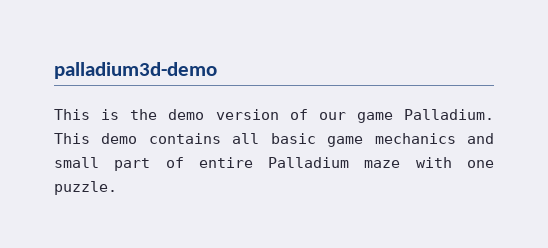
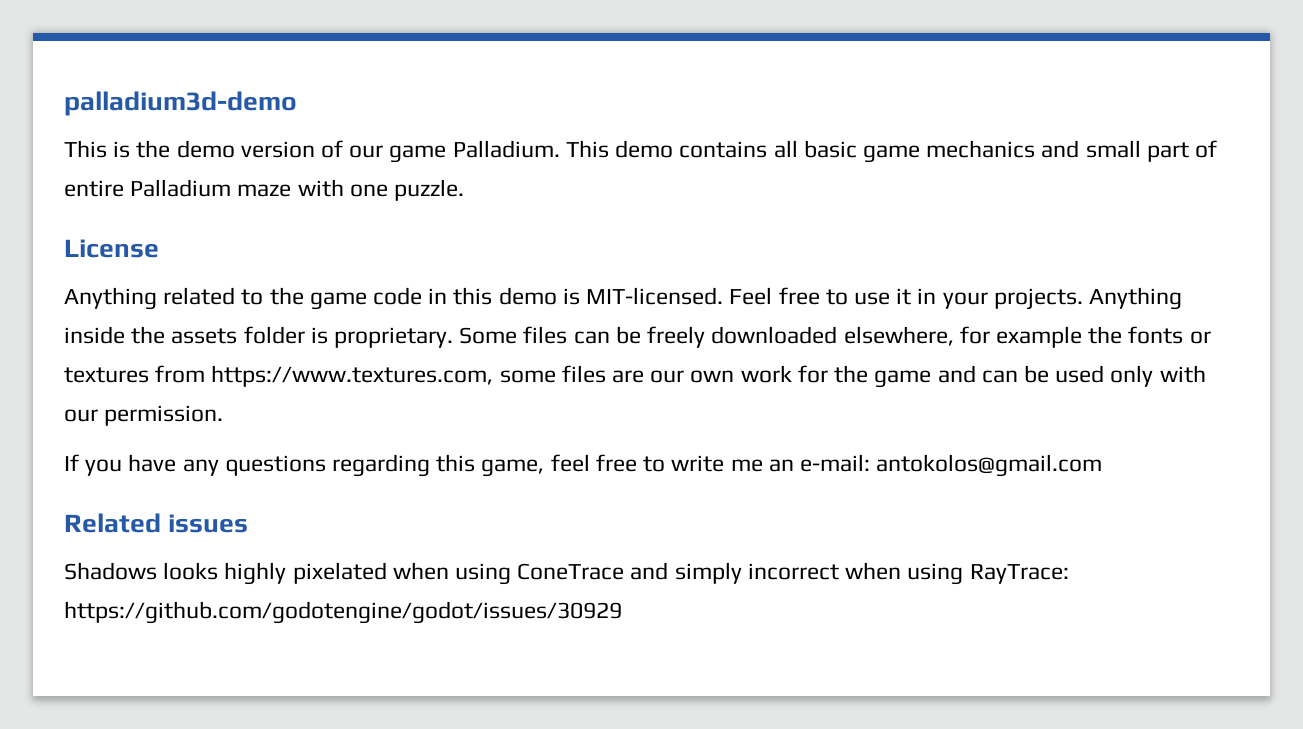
+ License
+ Anything related to the game code in this demo is MIT-licensed. Feel free to use it in your projects. Anything inside the assets folder is proprietary. Some files can be freely downloaded elsewhere, for example the fonts or textures from https://www.textures.com, some files are our own work for the game and can be used only with our permission.
+ If you have any questions regarding this game, feel free to write me an e-mail: antokolos@gmail.com
+ Related issues
+ Shadows looks highly pixelated when using ConeTrace and simply incorrect when using RayTrace: https://github.com/godotengine/godot/issues/30929

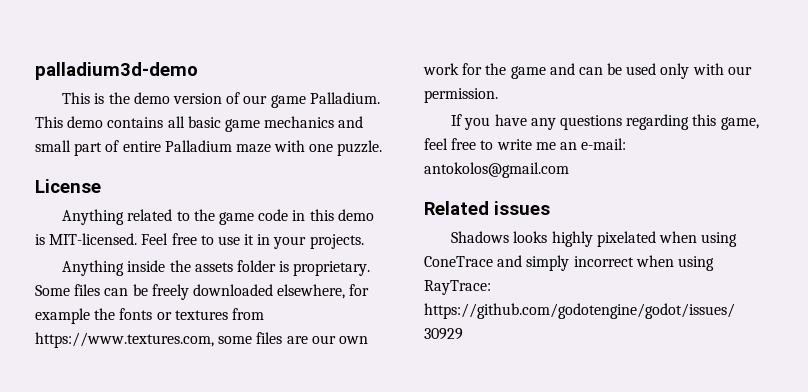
- Feel free to use it in your projects. Anything inside the assets folder is proprietary.
+ Feel free to use it in your projects.
+ Anything inside the assets folder is proprietary.

